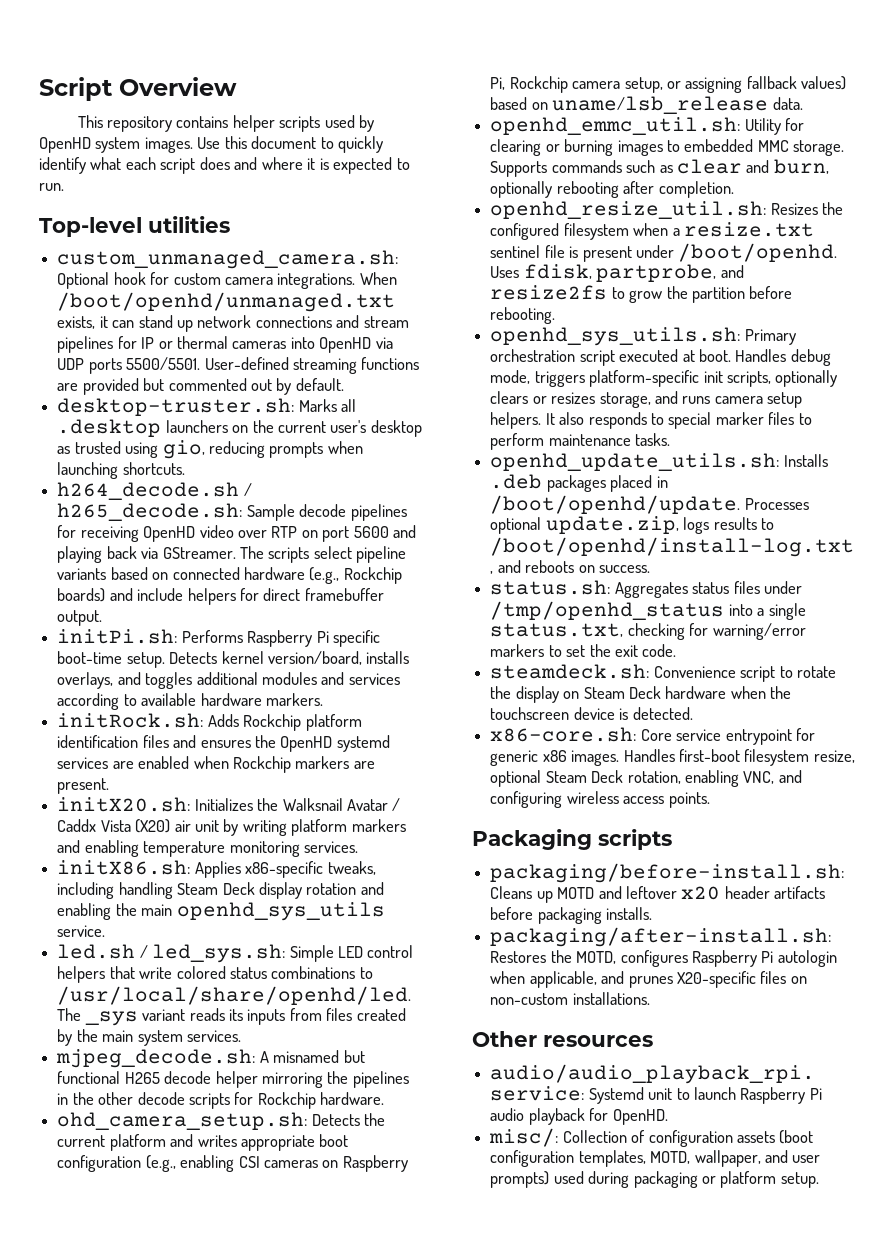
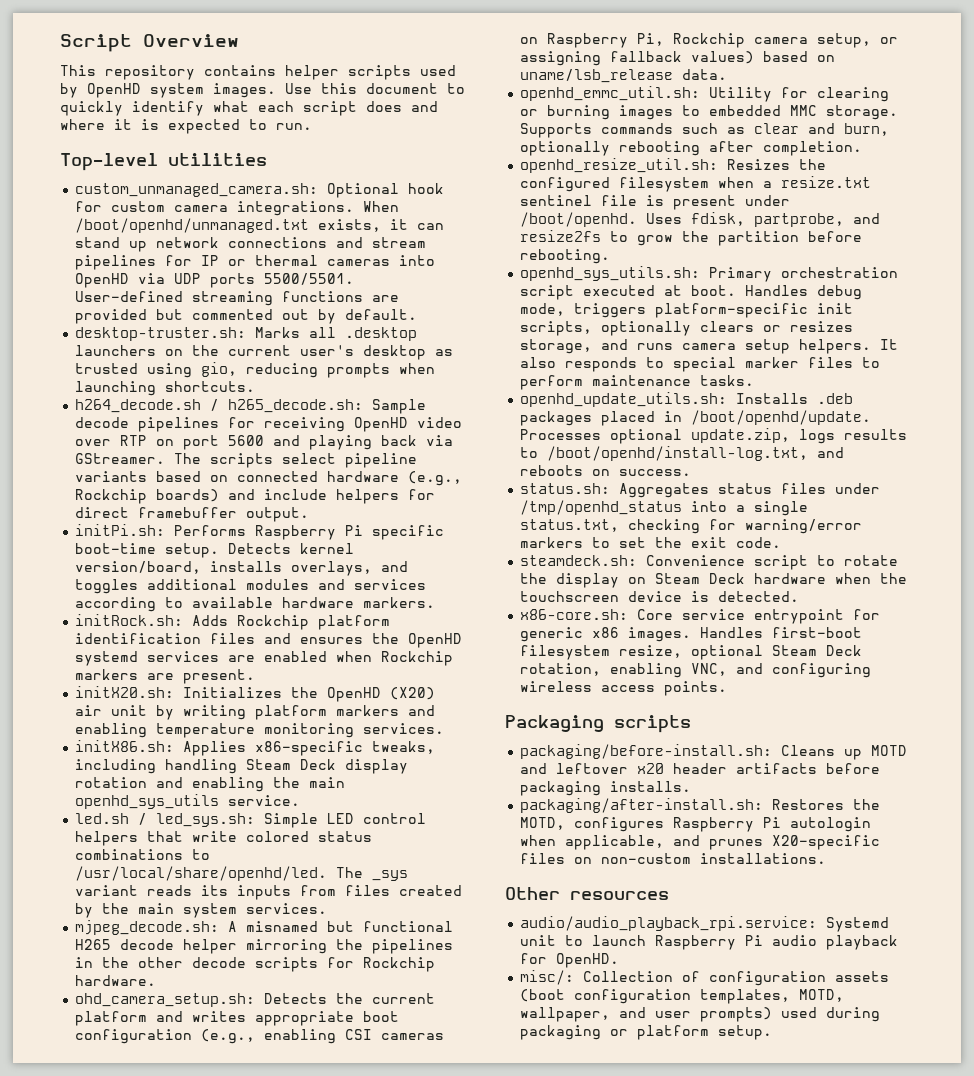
- initX20.sh: Initializes the Walksnail Avatar / Caddx Vista (X20) air unit by writing platform markers and enabling temperature monitoring services.
+ initX20.sh: Initializes the OpenHD (X20) air unit by writing platform markers and enabling temperature monitoring services.

